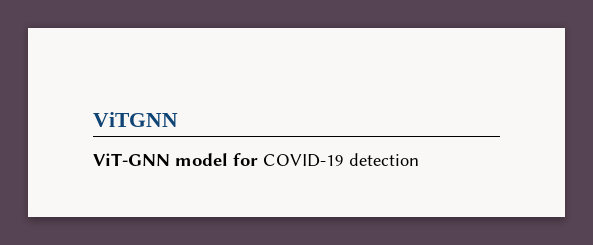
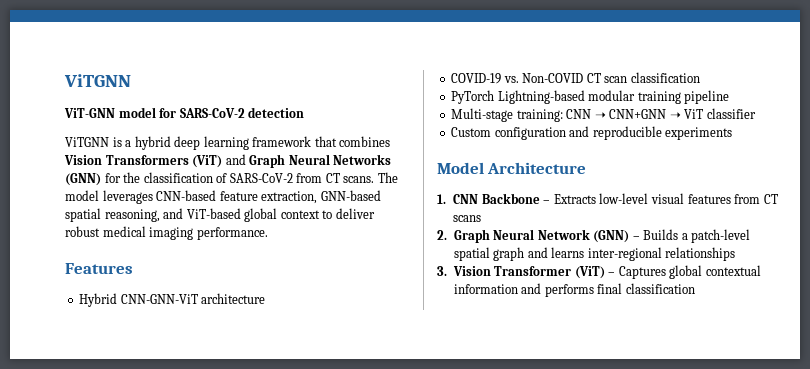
- ViT-GNN model for COVID-19 detection
+ ViT-GNN model for SARS-CoV-2 detection
+ ViTGNN is a hybrid deep learning framework that combines Vision Transformers (ViT) and Graph Neural Networks (GNN) for the classification of SARS-CoV-2 from CT scans. The model leverages CNN-based feature extraction, GNN-based spatial reasoning, and ViT-based global context to deliver robust medical imaging performance.
+ Features
+ Hybrid CNN-GNN-ViT architecture
+ COVID-19 vs. Non-COVID CT scan classification
+ PyTorch Lightning-based modular training pipeline
+ Multi-stage training: CNN ➝ CNN+GNN ➝ ViT classifier
+ Custom configuration and reproducible experiments
+ Model Architecture
+ 1. CNN Backbone – Extracts low-level visual features from CT scans
+ 2. Graph Neural Network (GNN) – Builds a patch-level spatial graph and learns inter-regional relationships
+ 3. Vision Transformer (ViT) – Captures global contextual information and performs final classification

